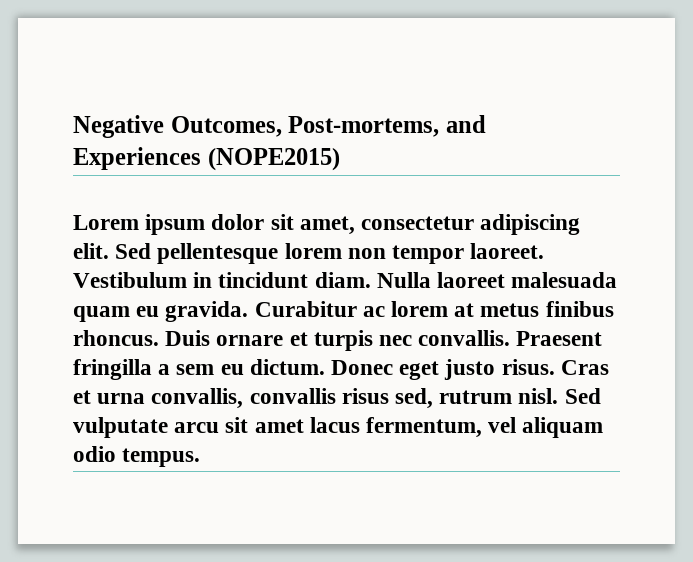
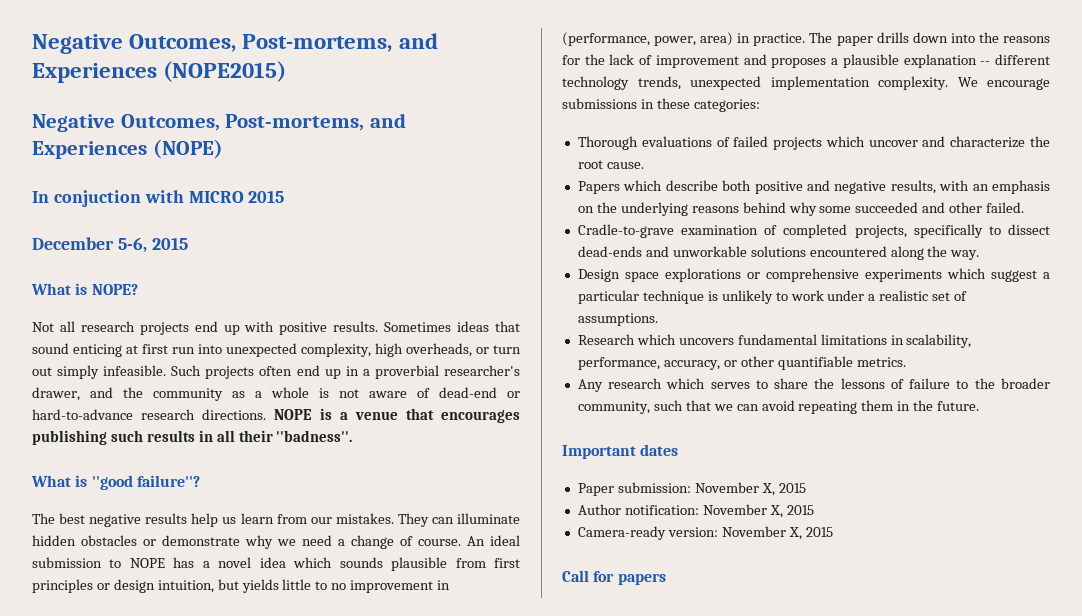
- Lorem ipsum dolor sit amet, consectetur adipiscing elit. Sed pellentesque lorem non tempor laoreet. Vestibulum in tincidunt diam. Nulla laoreet malesuada quam eu gravida. Curabitur ac lorem at metus finibus rhoncus. Duis ornare et turpis nec convallis. Praesent fringilla a sem eu dictum. Donec eget justo risus. Cras et urna convallis, convallis risus sed, rutrum nisl. Sed vulputate arcu sit amet lacus fermentum, vel aliquam odio tempus.
+ Negative Outcomes, Post-mortems, and Experiences (NOPE)
+ In conjuction with MICRO 2015
+ December 5-6, 2015
+ What is NOPE?
+ Not all research projects end up with positive results. Sometimes ideas that sound enticing at first run into unexpected complexity, high overheads, or turn out simply infeasible. Such projects often end up in a proverbial researcher's drawer, and the community as a whole is not aware of dead-end or hard-to-advance research directions. NOPE is a venue that encourages publishing such results in all their ''badness''.
+ What is ''good failure''?
+ The best negative results help us learn from our mistakes. They can illuminate hidden obstacles or demonstrate why we need a change of course. An ideal submission to NOPE has a novel idea which sounds plausible from first principles or design intuition, but yields little to no improvement in (performance, power, area) in practice. The paper drills down into the reasons for the lack of improvement and proposes a plausible explanation -- different technology trends, unexpected implementation complexity. We encourage submissions in these categories:
+ Thorough evaluations of failed projects which uncover and characterize the root cause.
+ Papers which describe both positive and negative results, with an emphasis on the underlying reasons behind why some succeeded and other failed.
+ Cradle-to-grave examination of completed projects, specifically to dissect dead-ends and unworkable solutions encountered along the way.
+ Design space explorations or comprehensive experiments which suggest a particular technique is unlikely to work under a realistic set of assumptions.
+ Research which uncovers fundamental limitations in scalability, performance, accuracy, or other quantifiable metrics.
+ Any research which serves to share the lessons of failure to the broader community, such that we can avoid repeating them in the future.
+ Important dates
+ Paper submission: November X, 2015
+ Author notification: November X, 2015
+ Camera-ready version: November X, 2015
+ Call for papers

